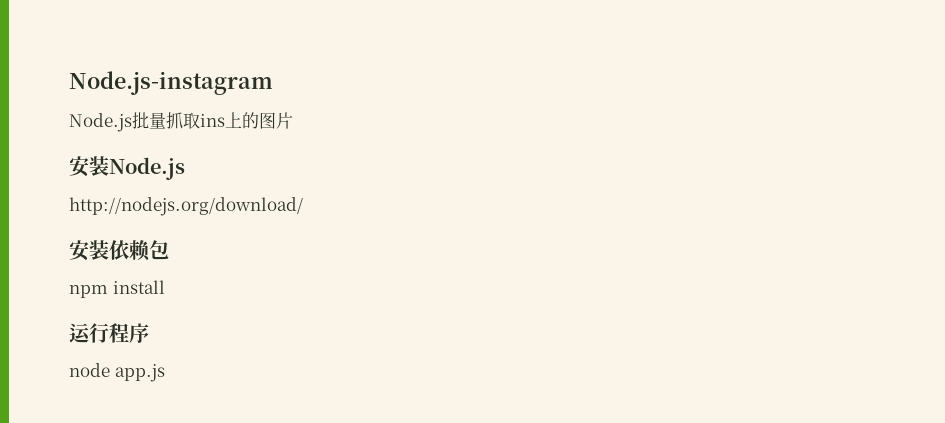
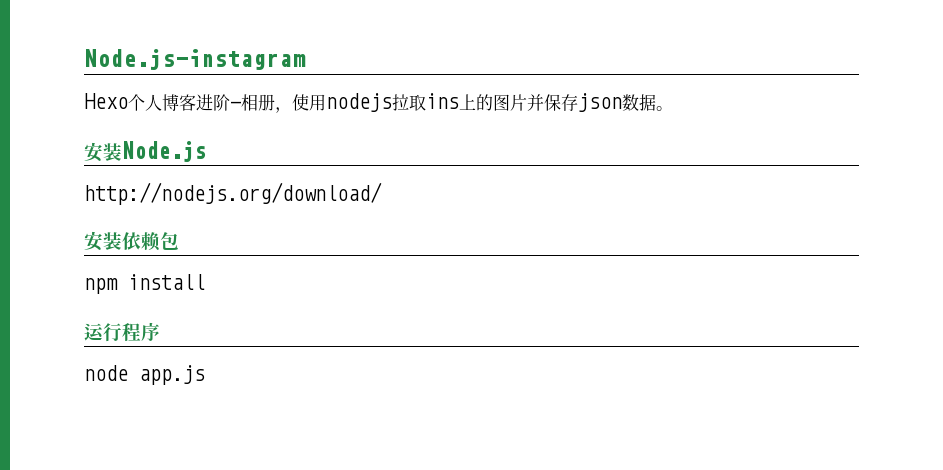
- Node.js批量抓取ins上的图片
+ Hexo个人博客进阶-相册，使用nodejs拉取ins上的图片并保存json数据。

